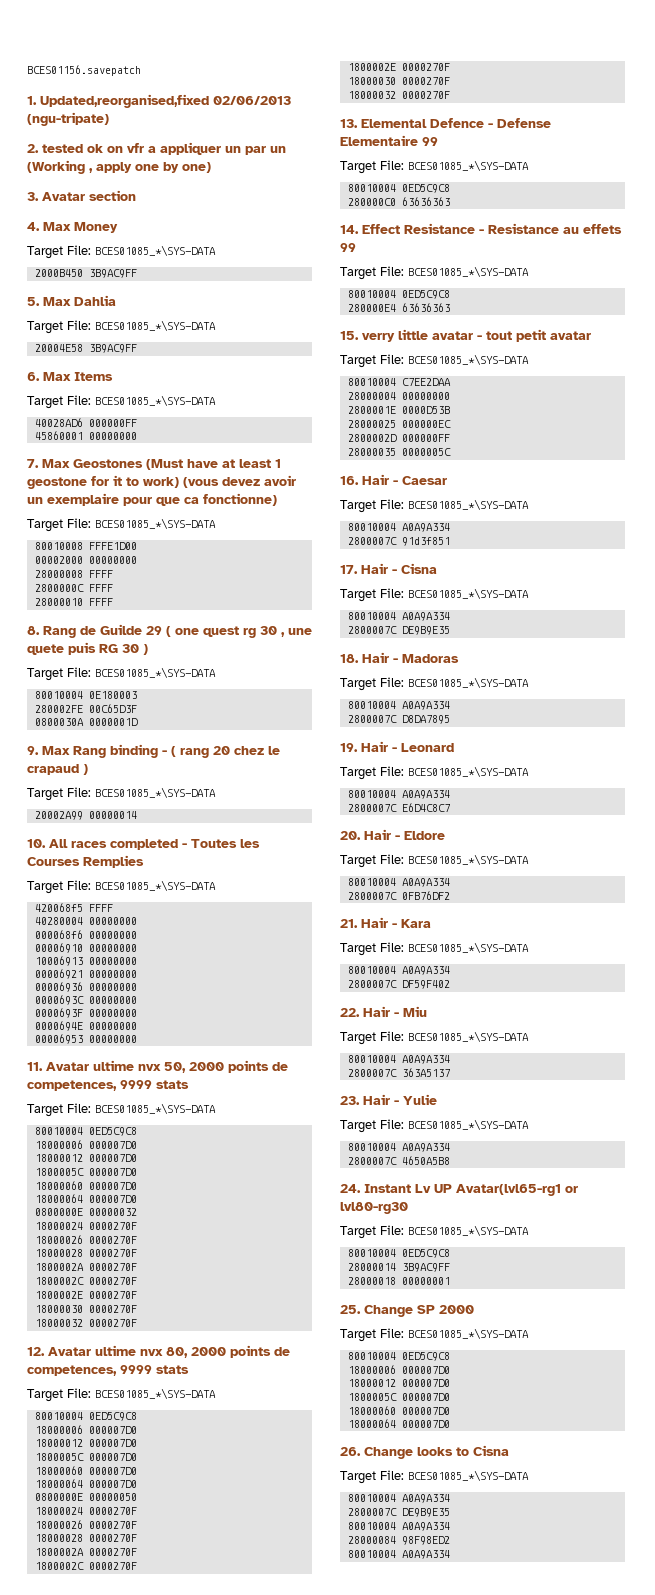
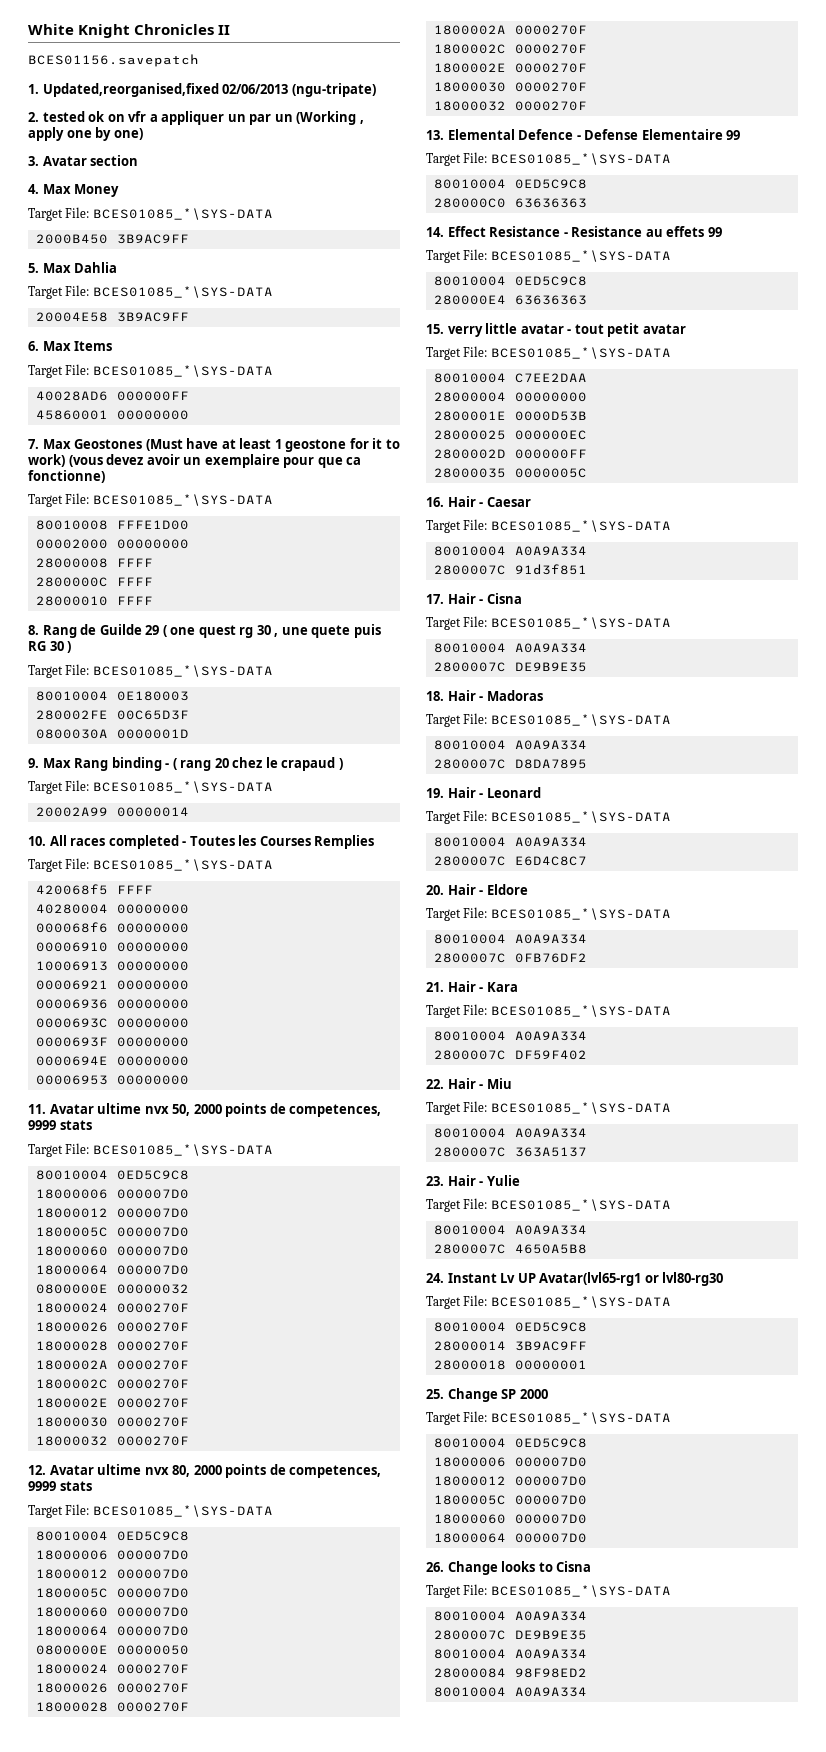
+ White Knight Chronicles II

